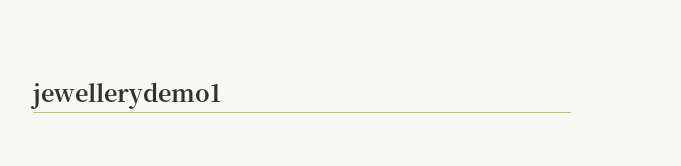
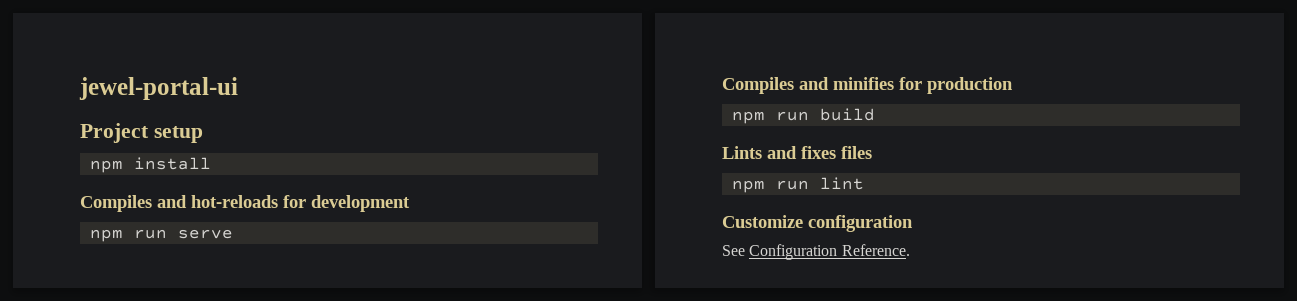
- jewellerydemo1
+ jewel-portal-ui
+ Project setup
+ npm install
+ Compiles and hot-reloads for development
+ npm run serve
+ Compiles and minifies for production
+ npm run build
+ Lints and fixes files
+ npm run lint
+ Customize configuration
+ See Configuration Reference.

